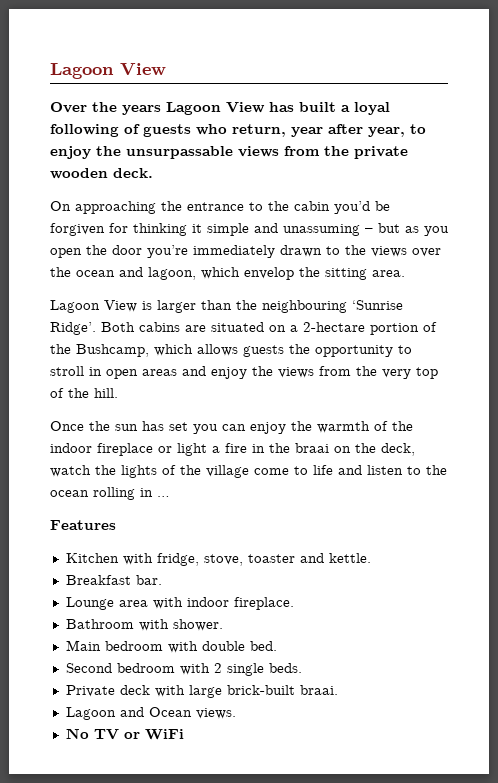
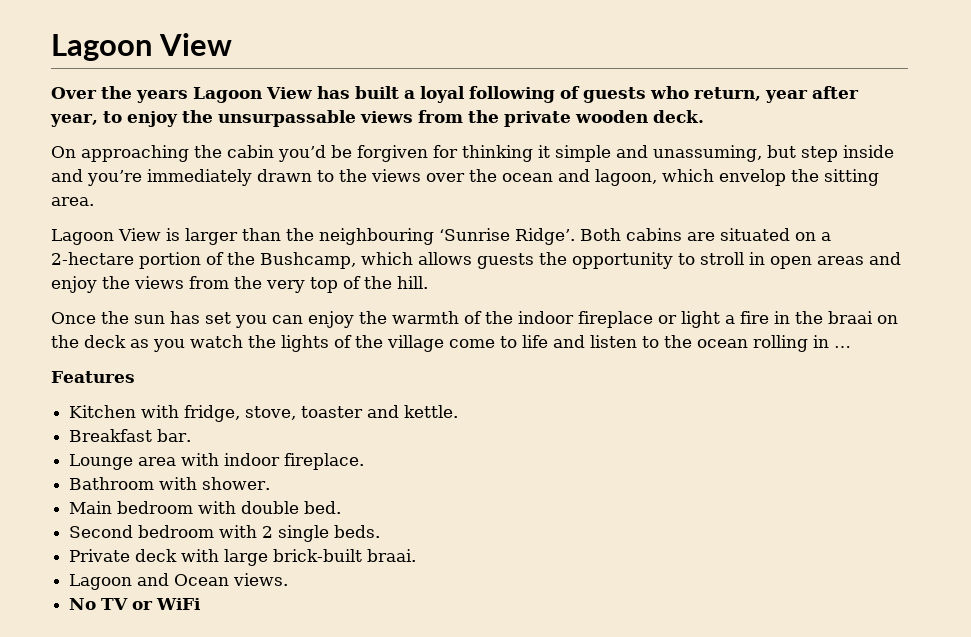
- On approaching the entrance to the cabin you’d be forgiven for thinking it simple and unassuming – but as you open the door you’re immediately drawn to the views over the ocean and lagoon, which envelop the sitting area.
+ On approaching the cabin you’d be forgiven for thinking it simple and unassuming, but step inside and you’re immediately drawn to the views over the ocean and lagoon, which envelop the sitting area.
- Once the sun has set you can enjoy the warmth of the indoor fireplace or light a fire in the braai on the deck, watch the lights of the village come to life and listen to the ocean rolling in …
+ Once the sun has set you can enjoy the warmth of the indoor fireplace or light a fire in the braai on the deck as you watch the lights of the village come to life and listen to the ocean rolling in …

